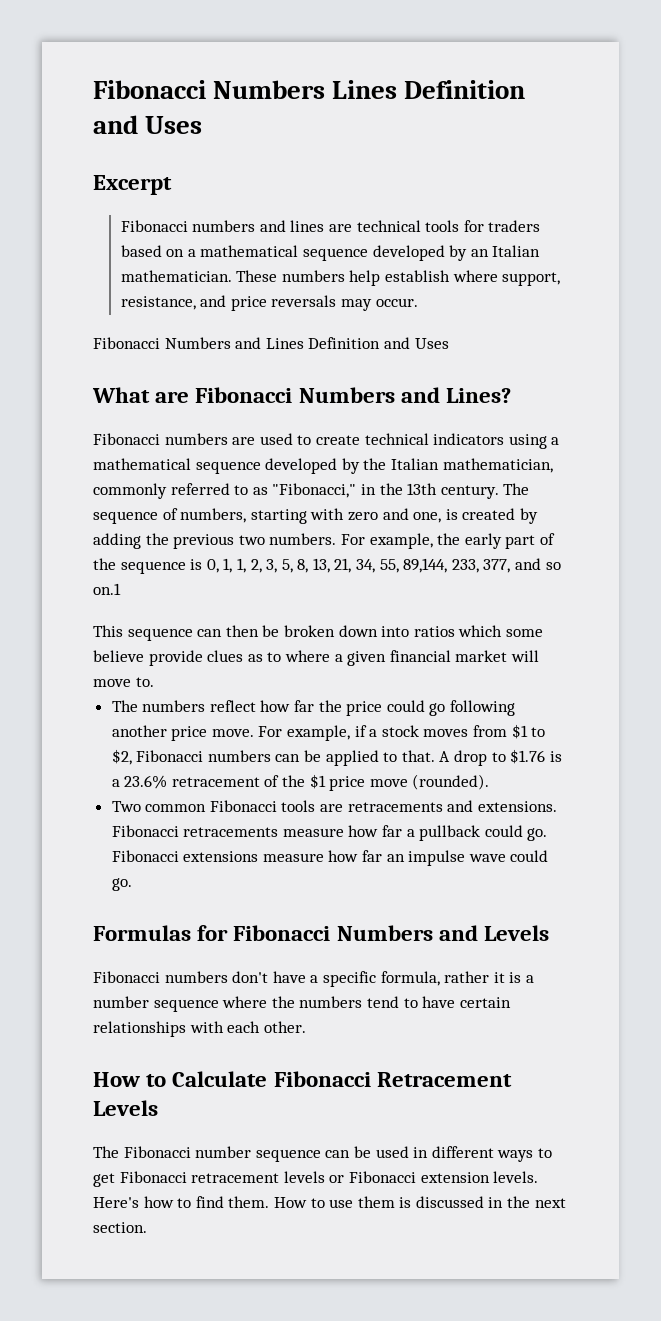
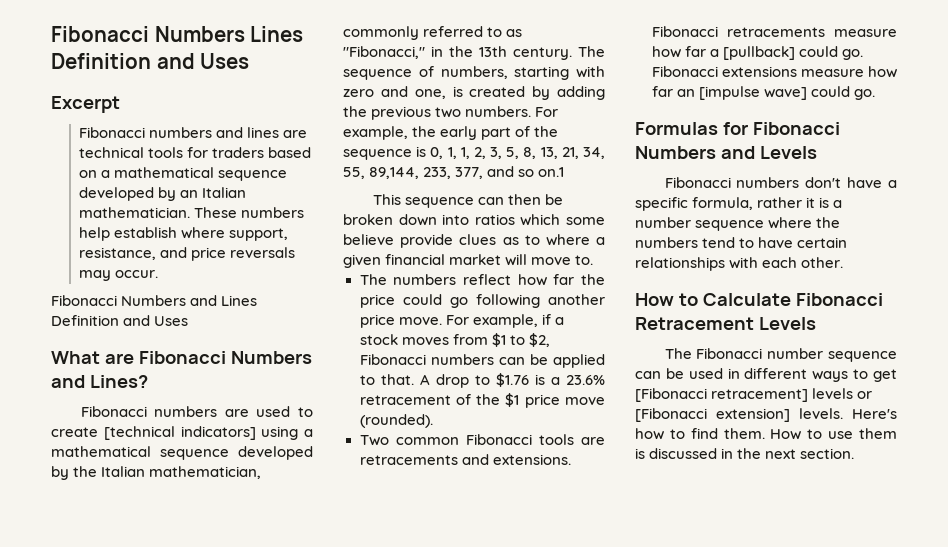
- Fibonacci numbers are used to create technical indicators using a mathematical sequence developed by the Italian mathematician, commonly referred to as "Fibonacci," in the 13th century.
+ Fibonacci numbers are used to create [technical indicators] using a mathematical sequence developed by the Italian mathematician, commonly referred to as "Fibonacci," in the 13th century.
- Fibonacci retracements measure how far a pullback could go.
+ Fibonacci retracements measure how far a [pullback] could go.
- Fibonacci extensions measure how far an impulse wave could go.
+ Fibonacci extensions measure how far an [impulse wave] could go.
- The Fibonacci number sequence can be used in different ways to get Fibonacci retracement levels or Fibonacci extension levels.
+ The Fibonacci number sequence can be used in different ways to get [Fibonacci retracement] levels or [Fibonacci extension] levels.

